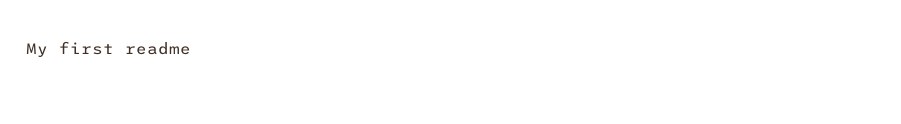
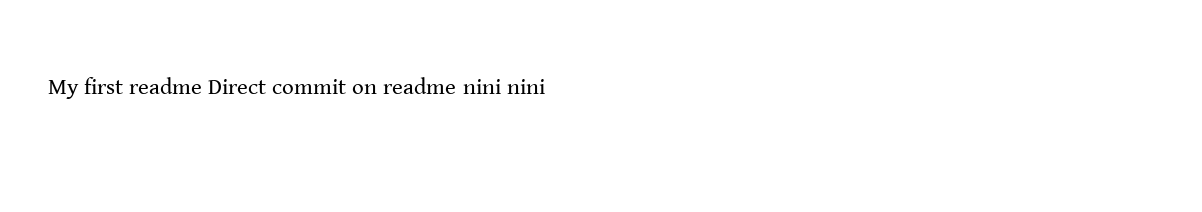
- My first readme
+ My first readme Direct commit on readme nini nini

